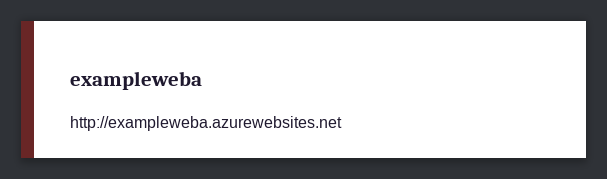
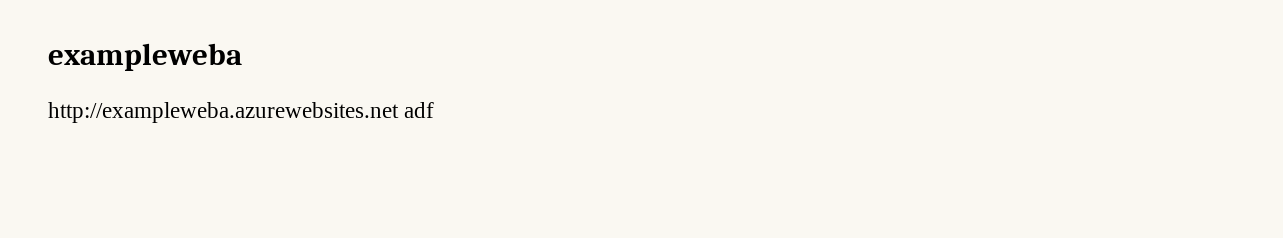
- http://exampleweba.azurewebsites.net
+ http://exampleweba.azurewebsites.net adf

